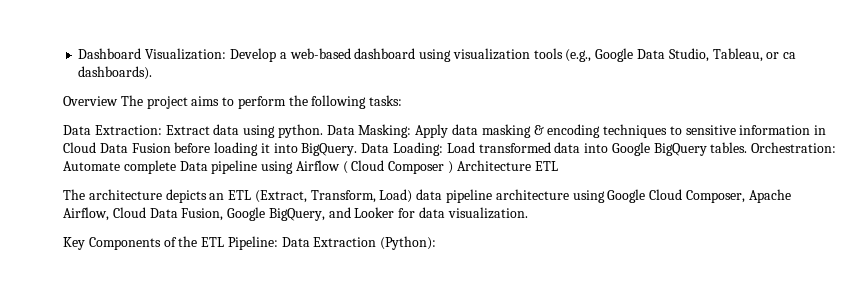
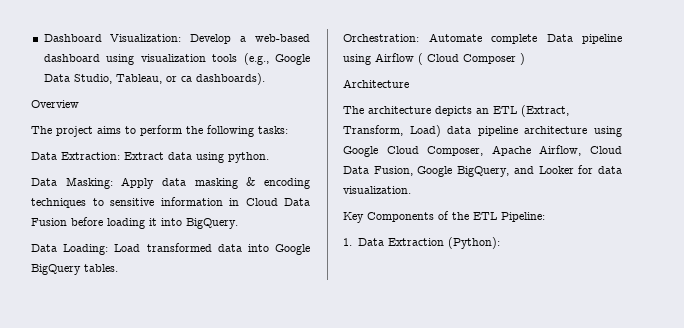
- Overview The project aims to perform the following tasks:
+ Overview
+ The project aims to perform the following tasks:
- Data Extraction: Extract data using python. Data Masking: Apply data masking & encoding techniques to sensitive information in Cloud Data Fusion before loading it into BigQuery. Data Loading: Load transformed data into Google BigQuery tables. Orchestration: Automate complete Data pipeline using Airflow ( Cloud Composer ) Architecture ETL
+ Data Extraction: Extract data using python.
+ Data Masking: Apply data masking & encoding techniques to sensitive information in Cloud Data Fusion before loading it into BigQuery.
+ Data Loading: Load transformed data into Google BigQuery tables.
+ Orchestration: Automate complete Data pipeline using Airflow ( Cloud Composer )
+ Architecture
- Key Components of the ETL Pipeline: Data Extraction (Python):
+ Key Components of the ETL Pipeline:
+ 1. Data Extraction (Python):

